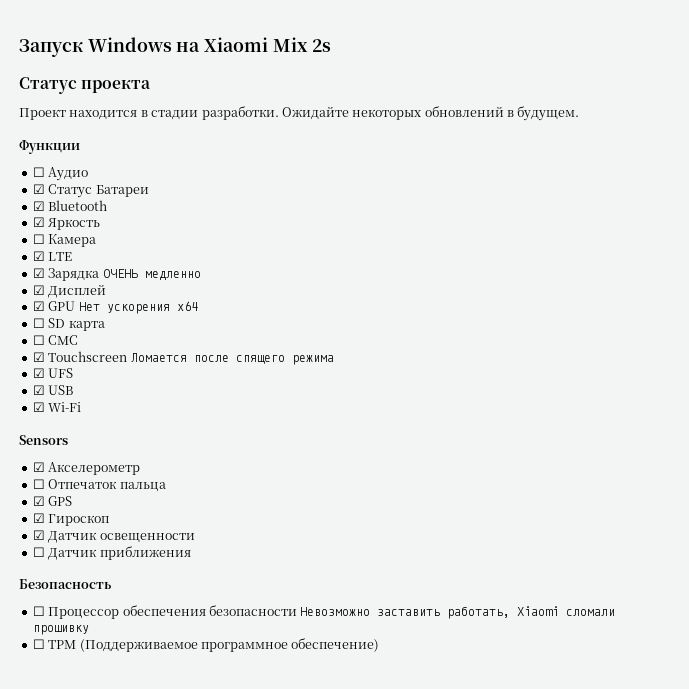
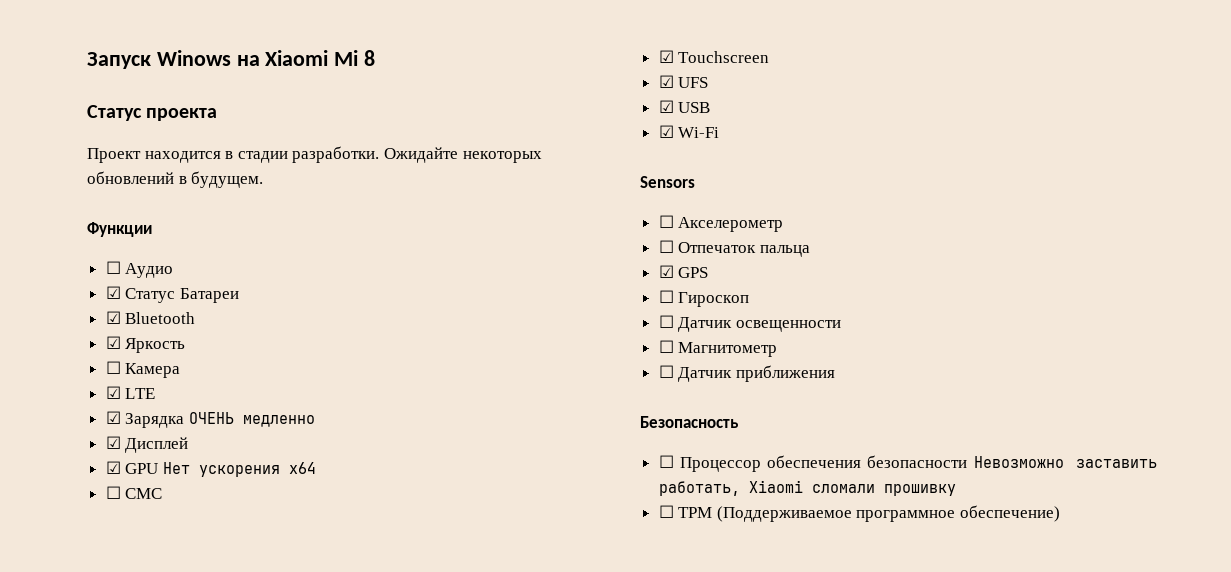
- Запуск Windows на Xiaomi Mix 2s
+ Запуск Winows на Xiaomi Mi 8
- ☐ SD карта
- ☑ Touchscreen Ломается после спящего режима
+ ☑ Touchscreen
- ☑ Акселерометр
+ ☐ Акселерометр
- ☑ Гироскоп
+ ☐ Гироскоп
- ☑ Датчик освещенности
+ ☐ Датчик освещенности
+ ☐ Магнитометр

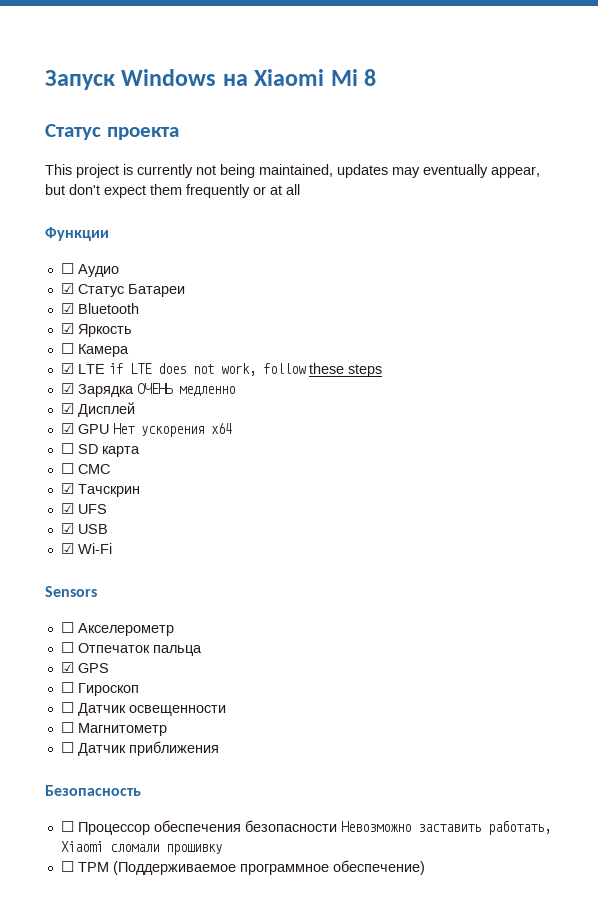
- Запуск Winows на Xiaomi Mi 8
+ Запуск Windows на Xiaomi Mi 8
- Проект находится в стадии разработки. Ожидайте некоторых обновлений в будущем.
+ This project is currently not being maintained, updates may eventually appear, but don't expect them frequently or at all
- ☑ LTE
+ ☑ LTE if LTE does not work, follow these steps
+ ☐ SD карта
- ☑ Touchscreen
+ ☑ Тачскрин

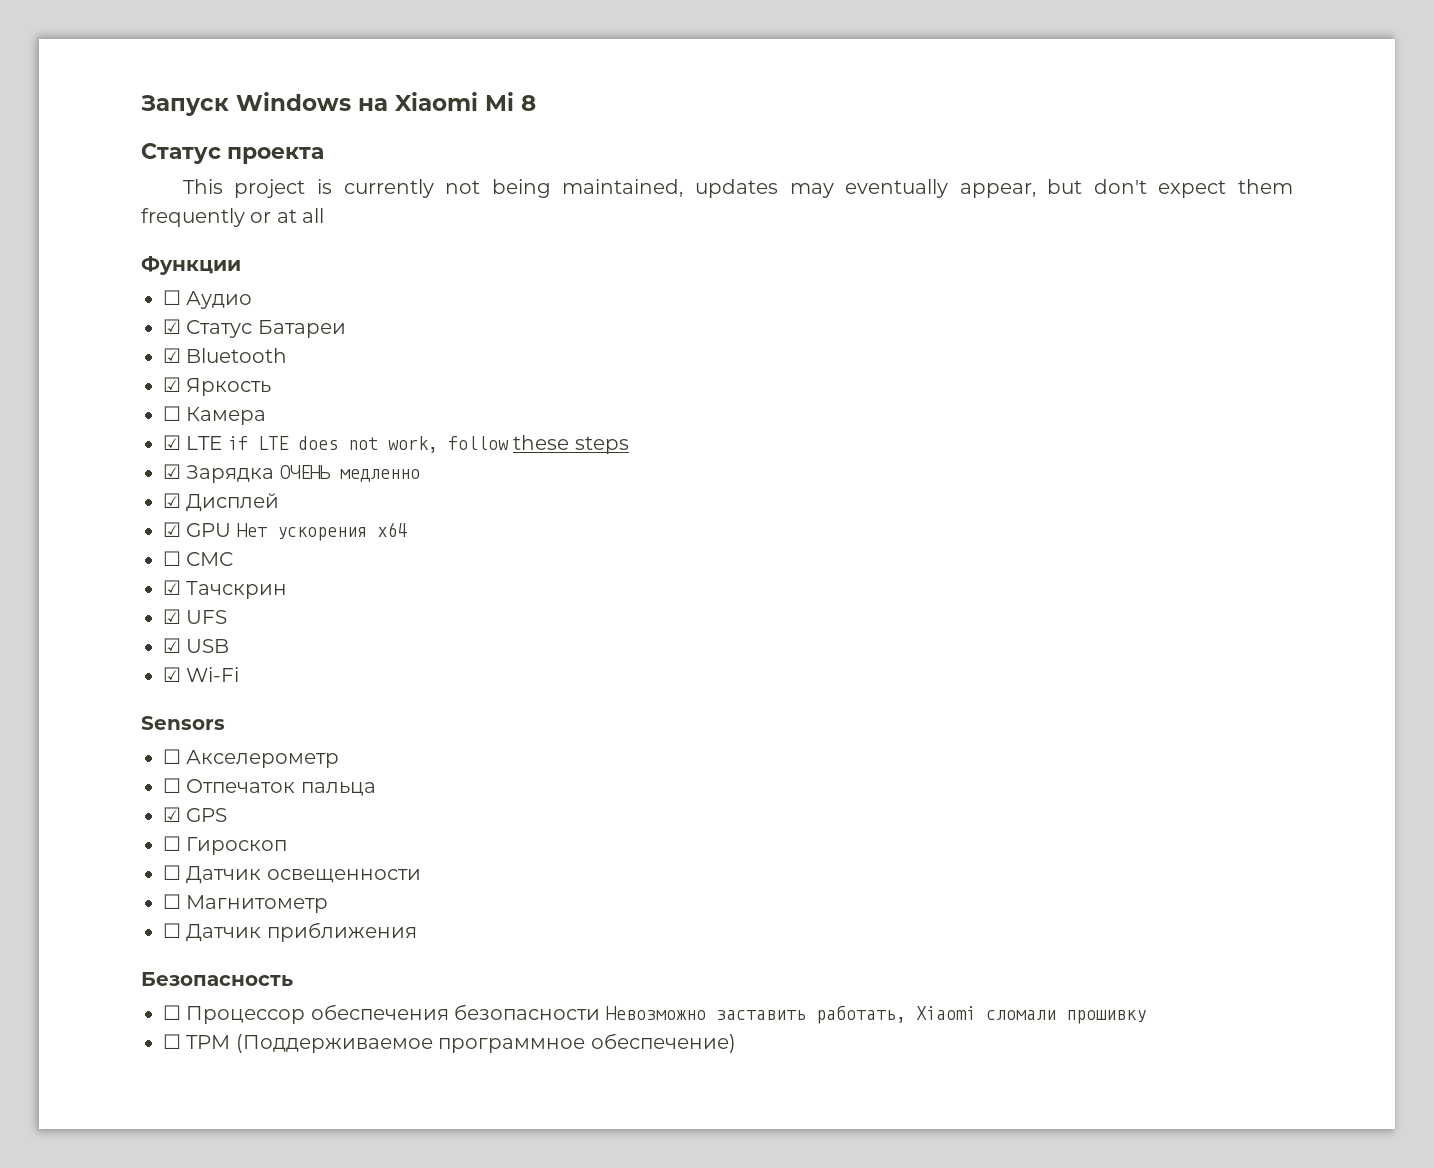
- ☐ SD карта

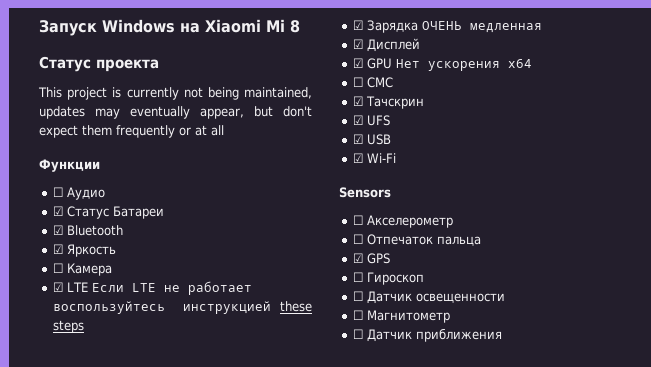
- ☑ LTE if LTE does not work, follow these steps
+ ☑ LTE Если LTE не работает воспользуйтесь инструкцией these steps
- ☑ Зарядка ОЧЕНЬ медленно
+ ☑ Зарядка ОЧЕНЬ медленная
- Безопасность
- ☐ Процессор обеспечения безопасности Невозможно заставить работать, Xiaomi сломали прошивку
- ☐ TPM (Поддерживаемое программное обеспечение)

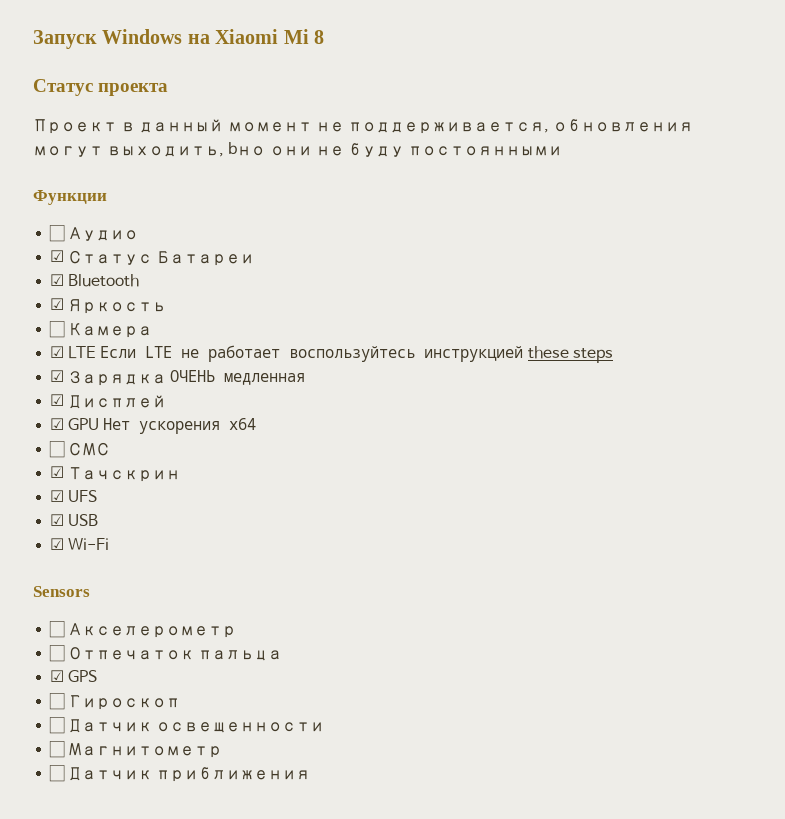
- This project is currently not being maintained, updates may eventually appear, but don't expect them frequently or at all
+ Проект в данный момент не поддерживается, обновления могут выходить, bно они не буду постоянными

